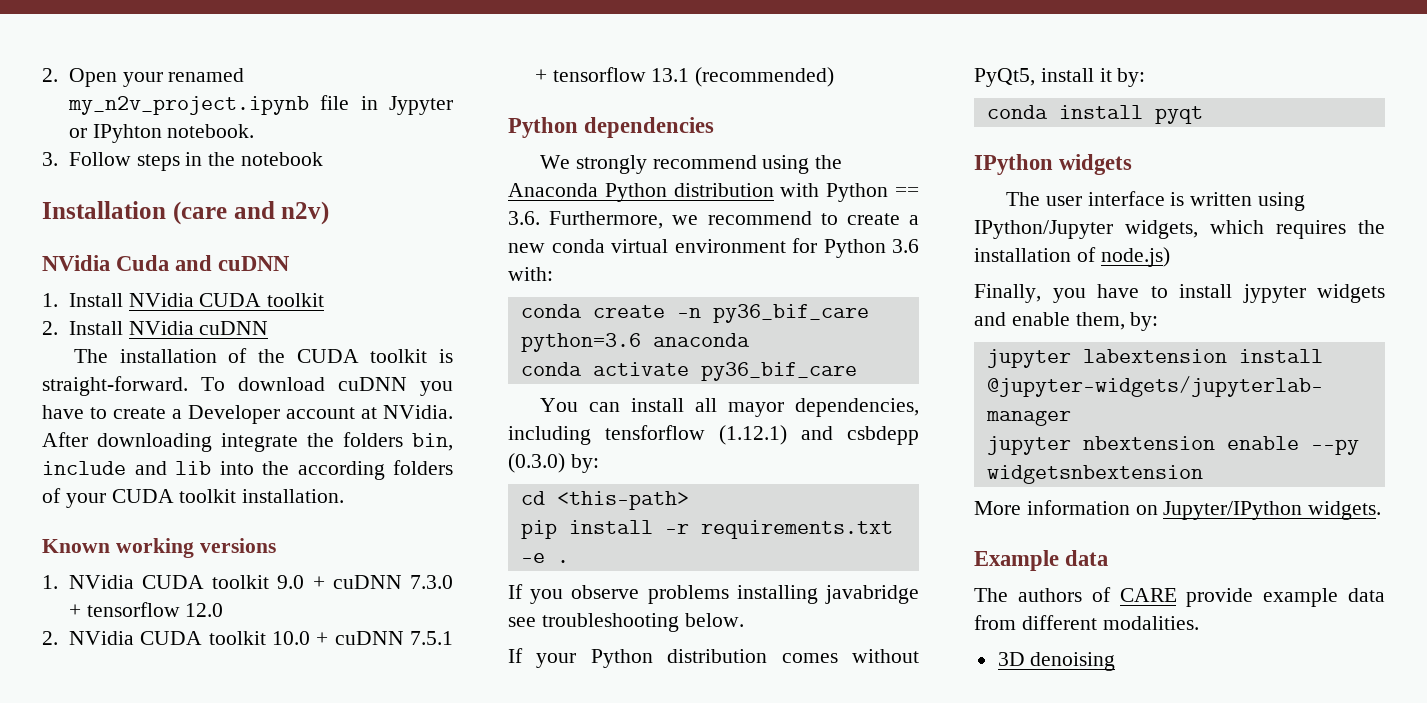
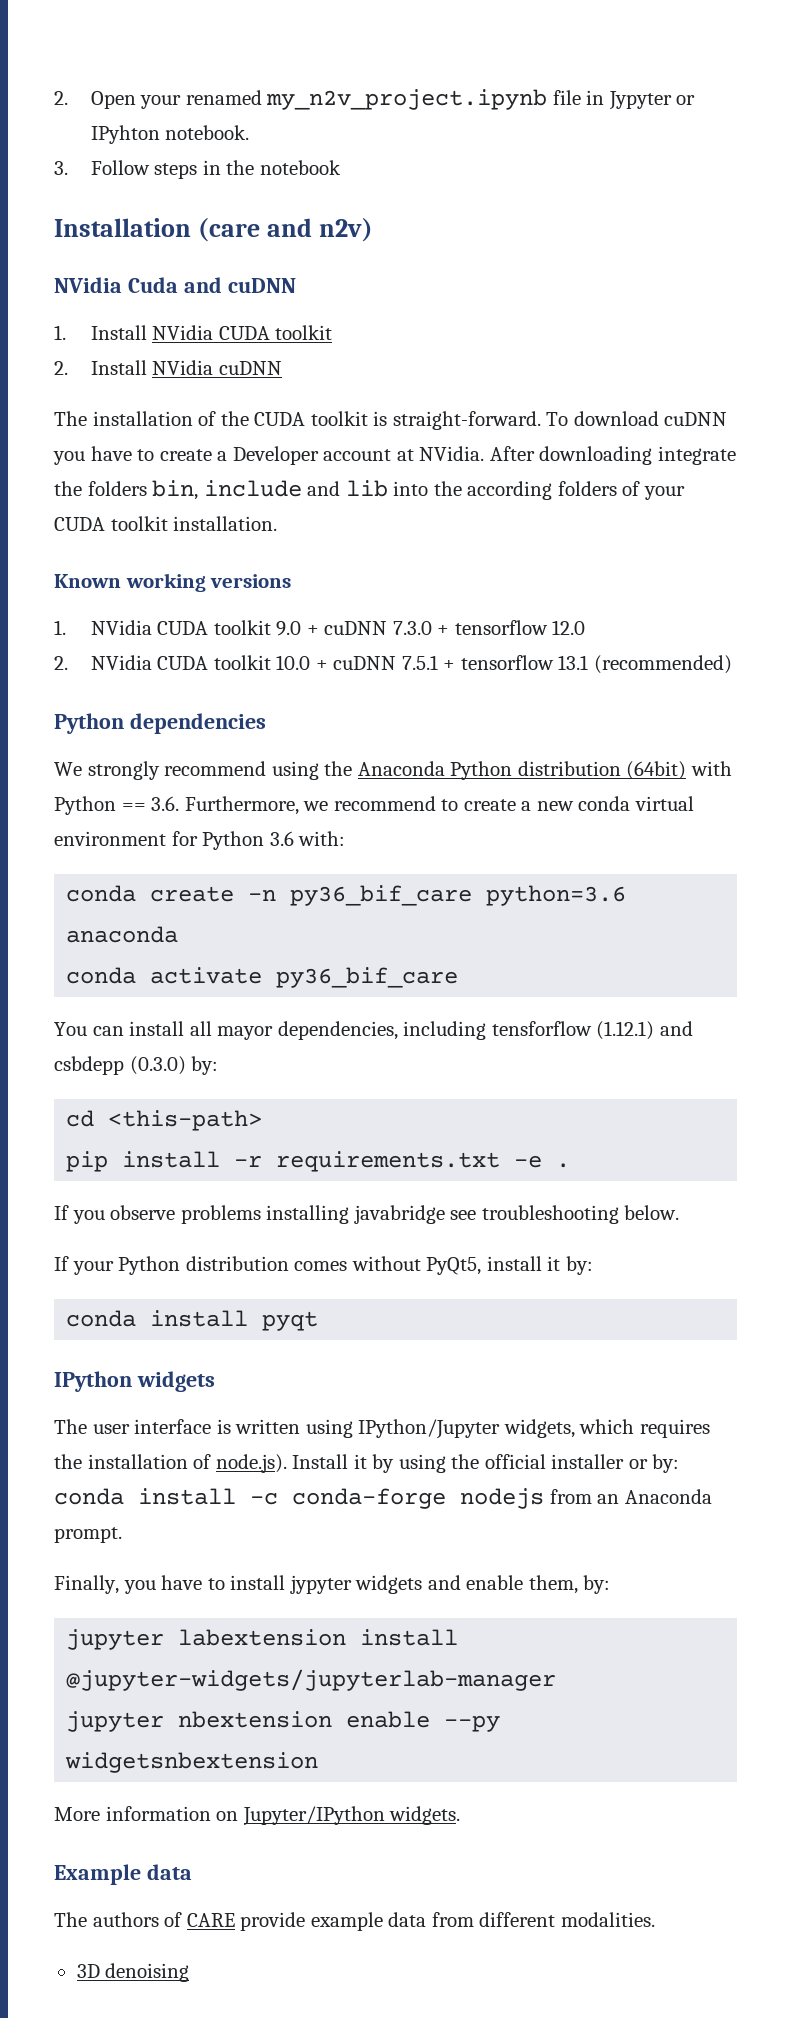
- We strongly recommend using the Anaconda Python distribution with Python == 3.6. Furthermore, we recommend to create a new conda virtual environment for Python 3.6 with:
+ We strongly recommend using the Anaconda Python distribution (64bit) with Python == 3.6. Furthermore, we recommend to create a new conda virtual environment for Python 3.6 with:
- The user interface is written using IPython/Jupyter widgets, which requires the installation of node.js)
+ The user interface is written using IPython/Jupyter widgets, which requires the installation of node.js). Install it by using the official installer or by: conda install -c conda-forge nodejs from an Anaconda prompt.

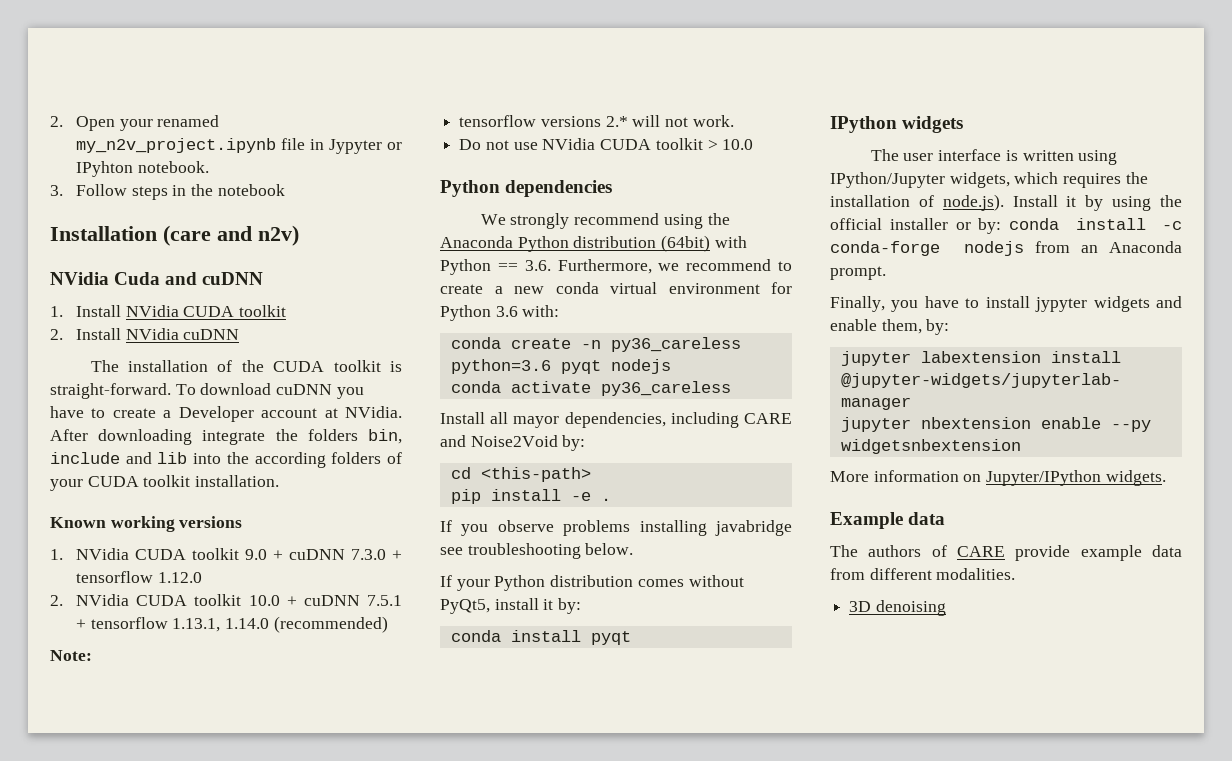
- 1. NVidia CUDA toolkit 9.0 + cuDNN 7.3.0 + tensorflow 12.0
+ 1. NVidia CUDA toolkit 9.0 + cuDNN 7.3.0 + tensorflow 1.12.0
- 2. NVidia CUDA toolkit 10.0 + cuDNN 7.5.1 + tensorflow 13.1 (recommended)
+ 2. NVidia CUDA toolkit 10.0 + cuDNN 7.5.1 + tensorflow 1.13.1, 1.14.0 (recommended)
+ Note:
+ tensorflow versions 2.* will not work.
+ Do not use NVidia CUDA toolkit > 10.0
- conda create -n py36_bif_care python=3.6 anaconda
- conda activate py36_bif_care
- You can install all mayor dependencies, including tensforflow (1.12.1) and csbdepp (0.3.0) by:
+ conda create -n py36_careless python=3.6 pyqt nodejs
+ conda activate py36_careless
+ Install all mayor dependencies, including CARE and Noise2Void by:
- pip install -r requirements.txt -e .
+ pip install -e .

